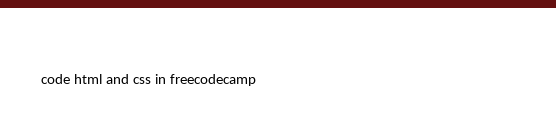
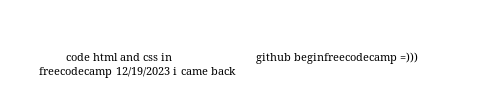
- code html and css in freecodecamp
+ code html and css in freecodecamp 12/19/2023 i came back github beginfreecodecamp =)))

